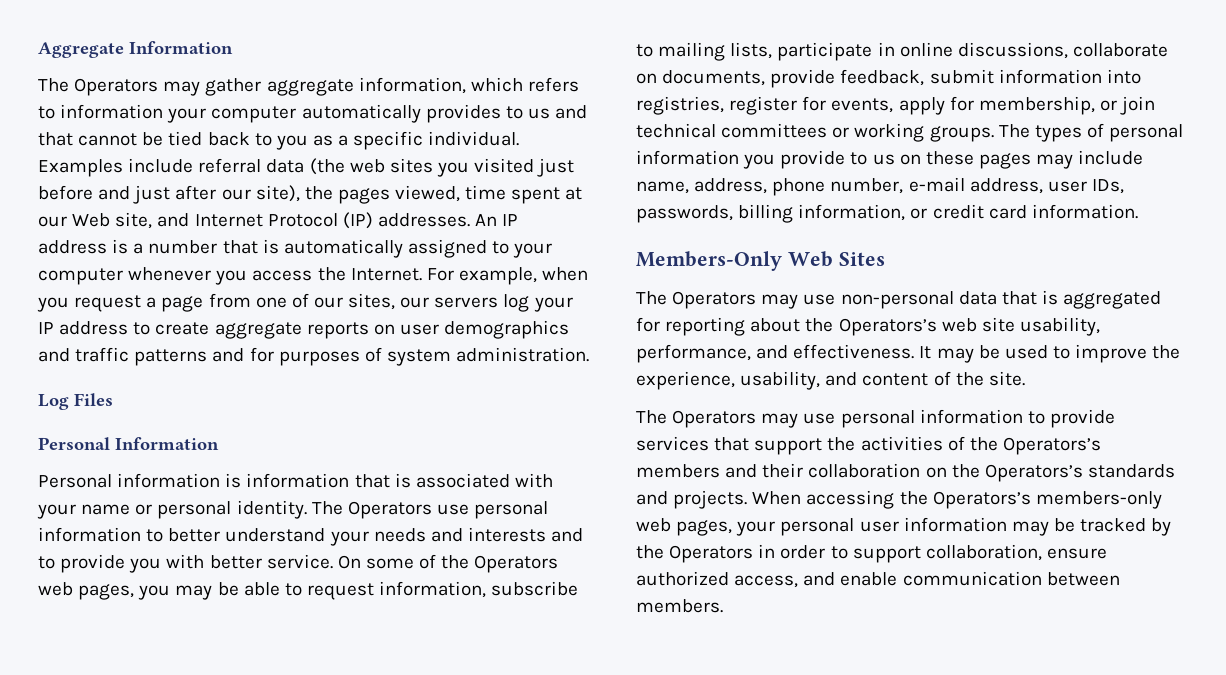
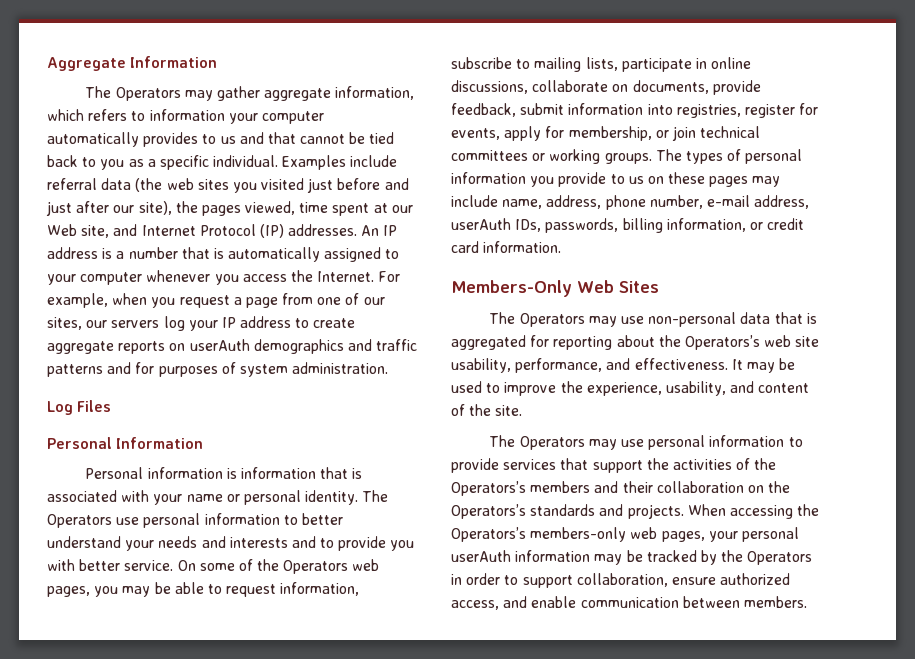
- For example, when you request a page from one of our sites, our servers log your IP address to create aggregate reports on user demographics and traffic patterns and for purposes of system administration.
+ For example, when you request a page from one of our sites, our servers log your IP address to create aggregate reports on userAuth demographics and traffic patterns and for purposes of system administration.
- The types of personal information you provide to us on these pages may include name, address, phone number, e-mail address, user IDs, passwords, billing information, or credit card information.
+ The types of personal information you provide to us on these pages may include name, address, phone number, e-mail address, userAuth IDs, passwords, billing information, or credit card information.
- When accessing the Operators’s members-only web pages, your personal user information may be tracked by the Operators in order to support collaboration, ensure authorized access, and enable communication between members.
+ When accessing the Operators’s members-only web pages, your personal userAuth information may be tracked by the Operators in order to support collaboration, ensure authorized access, and enable communication between members.

